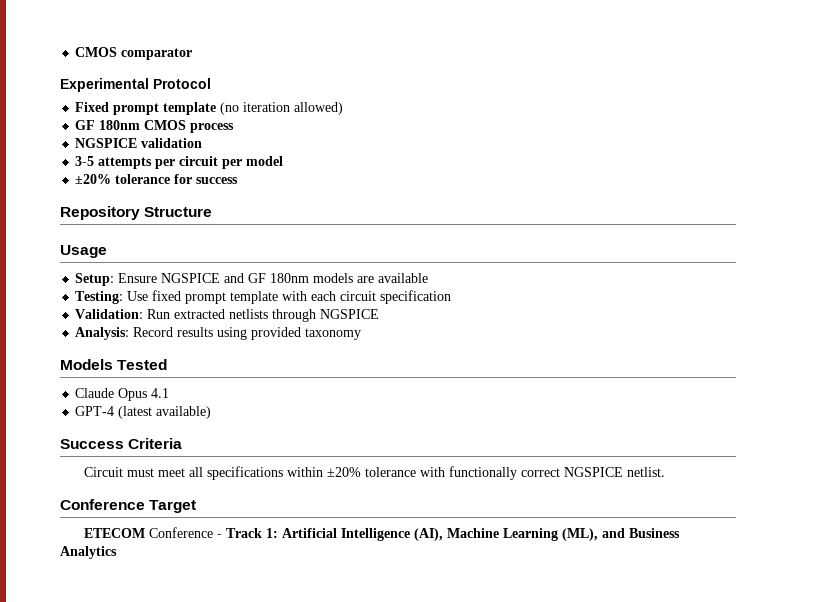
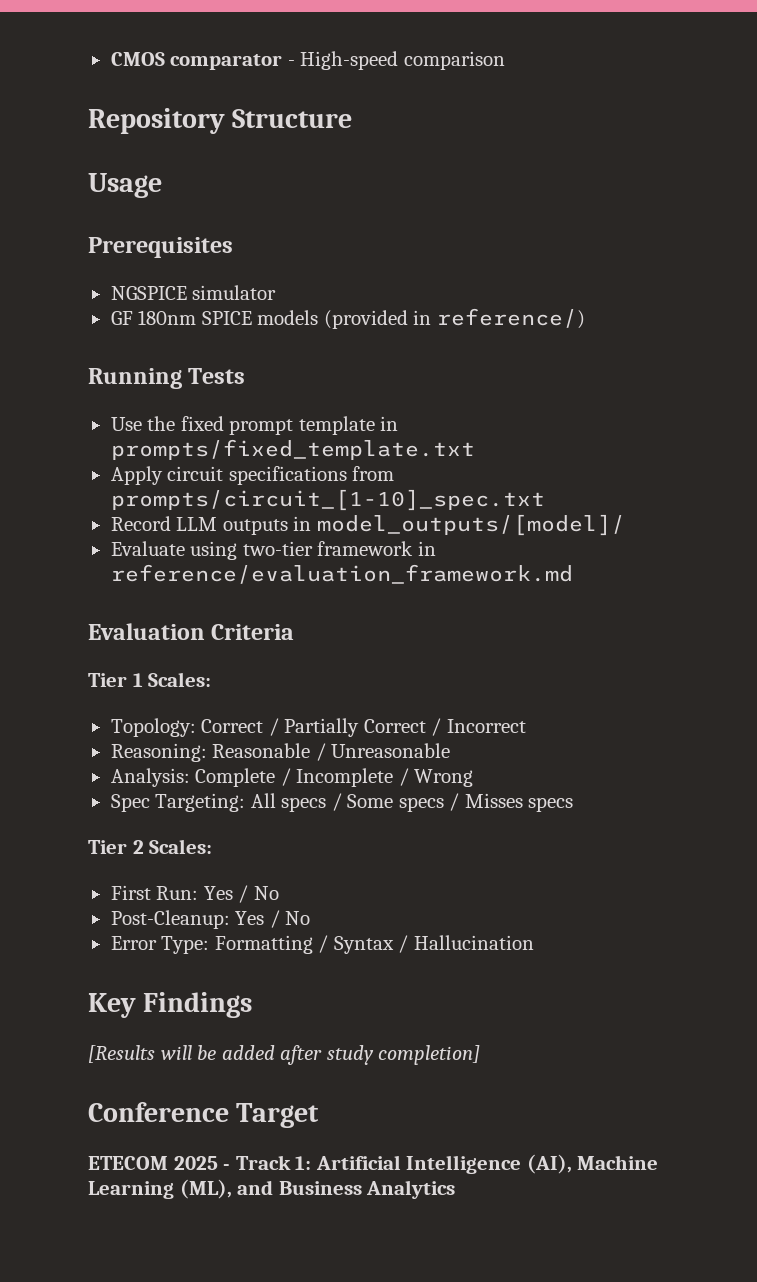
- CMOS comparator
- Experimental Protocol
- Fixed prompt template (no iteration allowed)
- GF 180nm CMOS process
- NGSPICE validation
- 3-5 attempts per circuit per model
- ±20% tolerance for success
+ CMOS comparator - High-speed comparison
  Repository Structure
  Usage
- Setup: Ensure NGSPICE and GF 180nm models are available
- Testing: Use fixed prompt template with each circuit specification
- Validation: Run extracted netlists through NGSPICE
- Analysis: Record results using provided taxonomy
- Models Tested
- Claude Opus 4.1
- GPT-4 (latest available)
- Success Criteria
- Circuit must meet all specifications within ±20% tolerance with functionally correct NGSPICE netlist.
+ Prerequisites
+ NGSPICE simulator
+ GF 180nm SPICE models (provided in reference/)
+ Running Tests
+ Use the fixed prompt template in prompts/fixed_template.txt
+ Apply circuit specifications from prompts/circuit_[1-10]_spec.txt
+ Record LLM outputs in model_outputs/[model]/
+ Evaluate using two-tier framework in reference/evaluation_framework.md
+ Evaluation Criteria
+ Tier 1 Scales:
+ Topology: Correct / Partially Correct / Incorrect
+ Reasoning: Reasonable / Unreasonable
+ Analysis: Complete / Incomplete / Wrong
+ Spec Targeting: All specs / Some specs / Misses specs
+ Tier 2 Scales:
+ First Run: Yes / No
+ Post-Cleanup: Yes / No
+ Error Type: Formatting / Syntax / Hallucination
+ Key Findings
+ [Results will be added after study completion]
- ETECOM Conference - Track 1: Artificial Intelligence (AI), Machine Learning (ML), and Business Analytics
+ ETECOM 2025 - Track 1: Artificial Intelligence (AI), Machine Learning (ML), and Business Analytics

